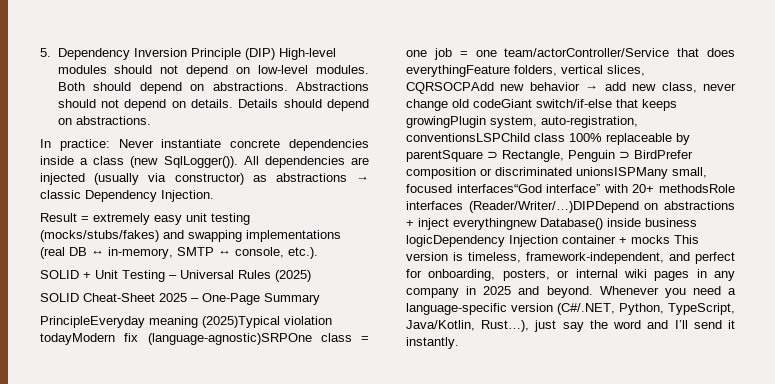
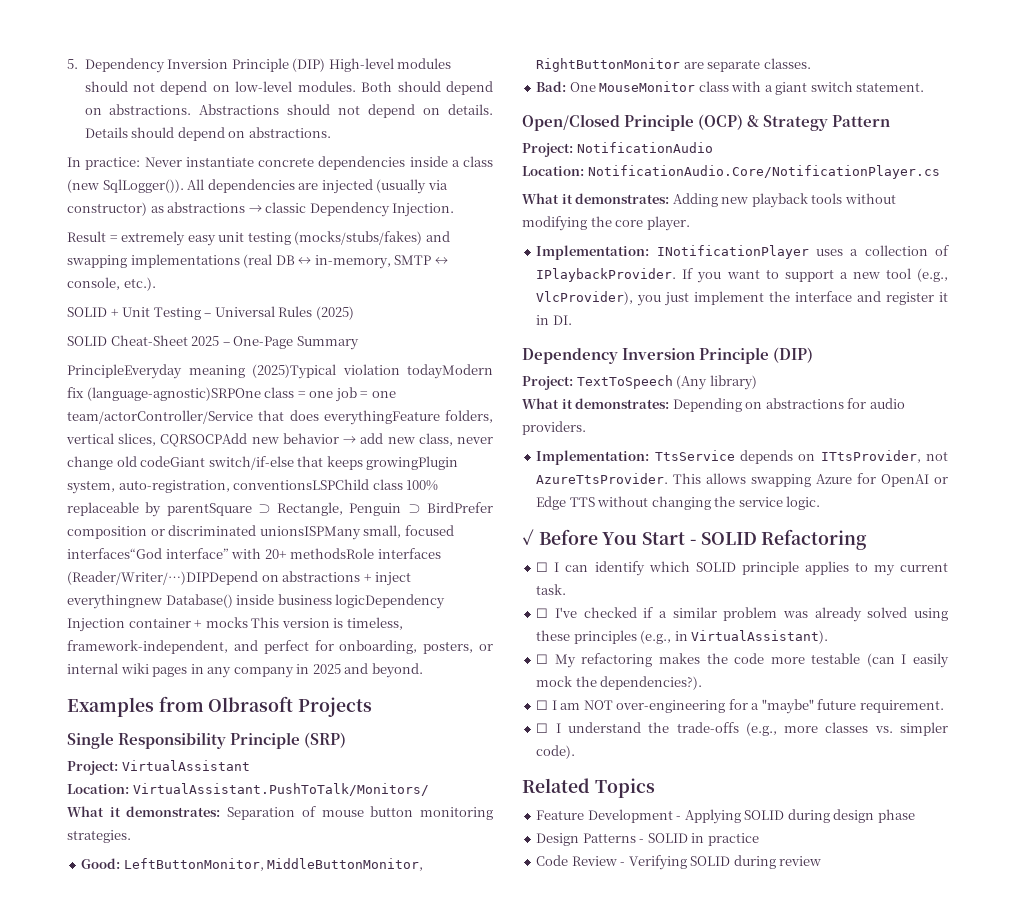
- PrincipleEveryday meaning (2025)Typical violation todayModern fix (language-agnostic)SRPOne class = one job = one team/actorController/Service that does everythingFeature folders, vertical slices, CQRSOCPAdd new behavior → add new class, never change old codeGiant switch/if-else that keeps growingPlugin system, auto-registration, conventionsLSPChild class 100% replaceable by parentSquare ⊃ Rectangle, Penguin ⊃ BirdPrefer composition or discriminated unionsISPMany small, focused interfaces“God interface” with 20+ methodsRole interfaces (Reader/Writer/…)DIPDepend on abstractions + inject everythingnew Database() inside business logicDependency Injection container + mocks This version is timeless, framework-independent, and perfect for onboarding, posters, or internal wiki pages in any company in 2025 and beyond. Whenever you need a language-specific version (C#/.NET, Python, TypeScript, Java/Kotlin, Rust…), just say the word and I’ll send it instantly.
+ PrincipleEveryday meaning (2025)Typical violation todayModern fix (language-agnostic)SRPOne class = one job = one team/actorController/Service that does everythingFeature folders, vertical slices, CQRSOCPAdd new behavior → add new class, never change old codeGiant switch/if-else that keeps growingPlugin system, auto-registration, conventionsLSPChild class 100% replaceable by parentSquare ⊃ Rectangle, Penguin ⊃ BirdPrefer composition or discriminated unionsISPMany small, focused interfaces“God interface” with 20+ methodsRole interfaces (Reader/Writer/…)DIPDepend on abstractions + inject everythingnew Database() inside business logicDependency Injection container + mocks This version is timeless, framework-independent, and perfect for onboarding, posters, or internal wiki pages in any company in 2025 and beyond.
+ Examples from Olbrasoft Projects
+ Single Responsibility Principle (SRP)
+ Project: VirtualAssistant
+ Location: VirtualAssistant.PushToTalk/Monitors/
+ What it demonstrates: Separation of mouse button monitoring strategies.
+ Good: LeftButtonMonitor, MiddleButtonMonitor, RightButtonMonitor are separate classes.
+ Bad: One MouseMonitor class with a giant switch statement.
+ Open/Closed Principle (OCP) & Strategy Pattern
+ Project: NotificationAudio
+ Location: NotificationAudio.Core/NotificationPlayer.cs
+ What it demonstrates: Adding new playback tools without modifying the core player.
+ Implementation: INotificationPlayer uses a collection of IPlaybackProvider. If you want to support a new tool (e.g., VlcProvider), you just implement the interface and register it in DI.
+ Dependency Inversion Principle (DIP)
+ Project: TextToSpeech (Any library)
+ What it demonstrates: Depending on abstractions for audio providers.
+ Implementation: TtsService depends on ITtsProvider, not AzureTtsProvider. This allows swapping Azure for OpenAI or Edge TTS without changing the service logic.
+ ✓ Before You Start - SOLID Refactoring
+ ☐ I can identify which SOLID principle applies to my current task.
+ ☐ I've checked if a similar problem was already solved using these principles (e.g., in VirtualAssistant).
+ ☐ My refactoring makes the code more testable (can I easily mock the dependencies?).
+ ☐ I am NOT over-engineering for a "maybe" future requirement.
+ ☐ I understand the trade-offs (e.g., more classes vs. simpler code).
+ Related Topics
+ Feature Development - Applying SOLID during design phase
+ Design Patterns - SOLID in practice
+ Code Review - Verifying SOLID during review

